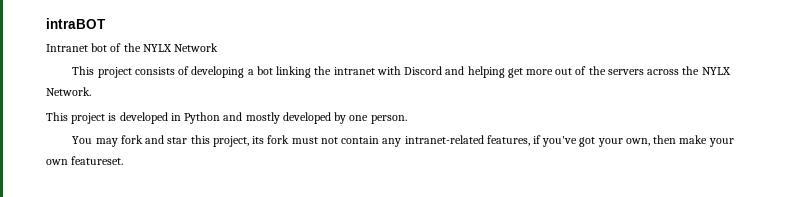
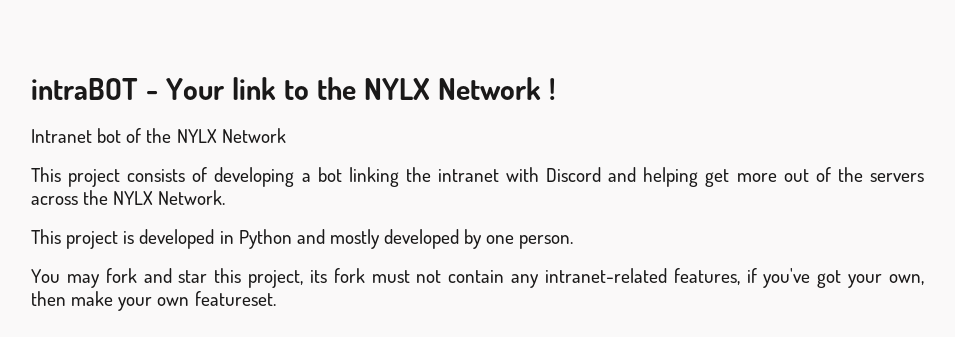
- intraBOT
+ intraBOT - Your link to the NYLX Network !

